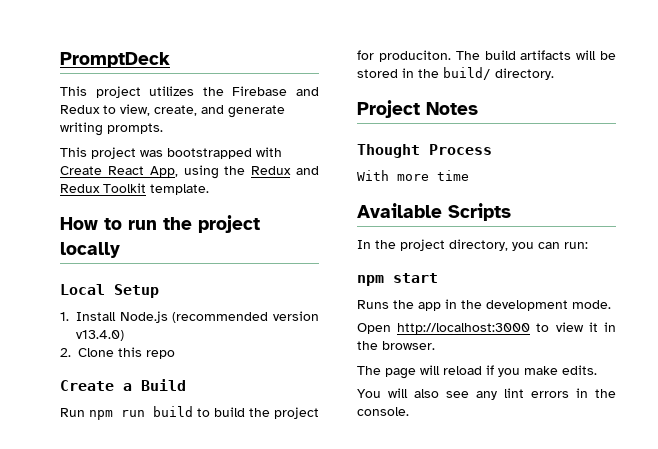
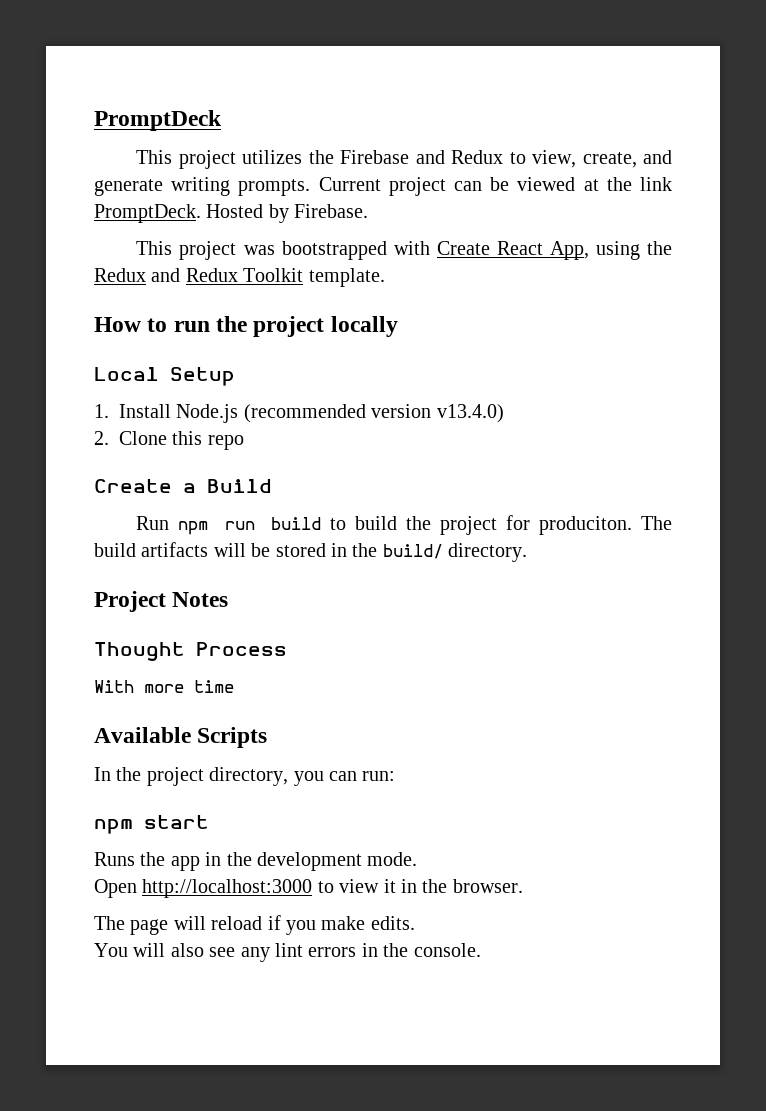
+ Current project can be viewed at the link PromptDeck. Hosted by Firebase.

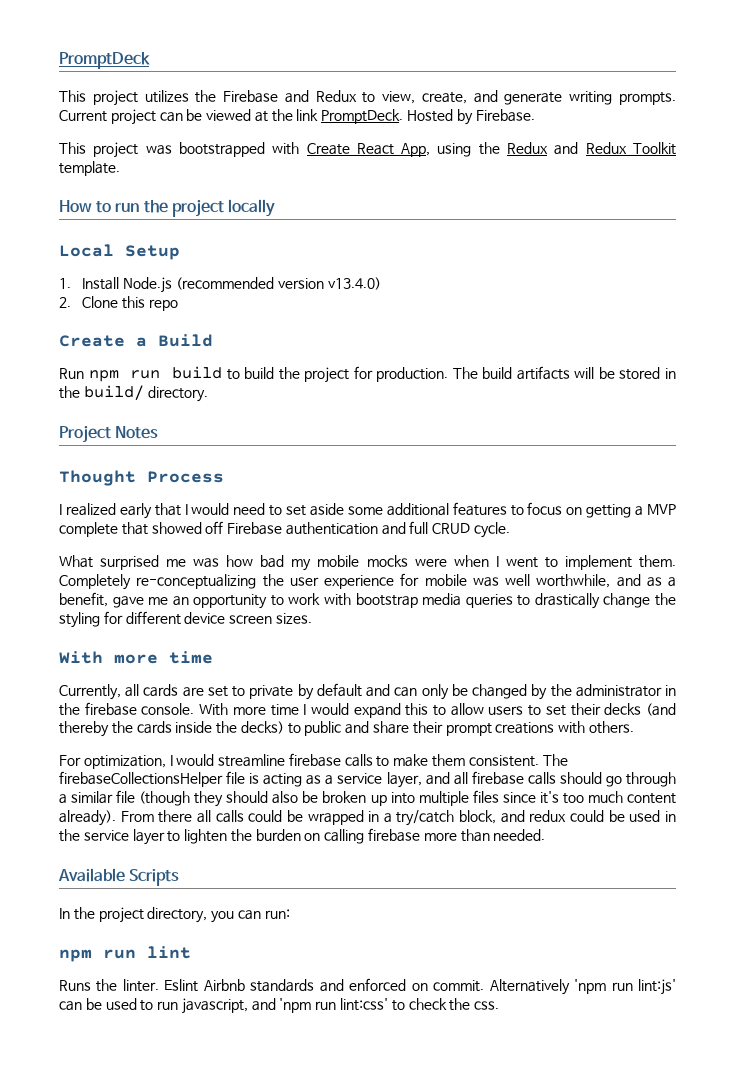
- Run npm run build to build the project for produciton.
+ Run npm run build to build the project for production.
+ I realized early that I would need to set aside some additional features to focus on getting a MVP complete that showed off Firebase authentication and full CRUD cycle.
+ What surprised me was how bad my mobile mocks were when I went to implement them. Completely re-conceptualizing the user experience for mobile was well worthwhile, and as a benefit, gave me an opportunity to work with bootstrap media queries to drastically change the styling for different device screen sizes.
  With more time
+ Currently, all cards are set to private by default and can only be changed by the administrator in the firebase console. With more time I would expand this to allow users to set their decks (and thereby the cards inside the decks) to public and share their prompt creations with others.
+ For optimization, I would streamline firebase calls to make them consistent. The firebaseCollectionsHelper file is acting as a service layer, and all firebase calls should go through a similar file (though they should also be broken up into multiple files since it's too much content already). From there all calls could be wrapped in a try/catch block, and redux could be used in the service layer to lighten the burden on calling firebase more than needed.
- npm start
+ npm run lint
- Runs the app in the development mode.
- Open http://localhost:3000 to view it in the browser.
- The page will reload if you make edits.
- You will also see any lint errors in the console.
+ Runs the linter. Eslint Airbnb standards and enforced on commit. Alternatively 'npm run lint:js' can be used to run javascript, and 'npm run lint:css' to check the css.

